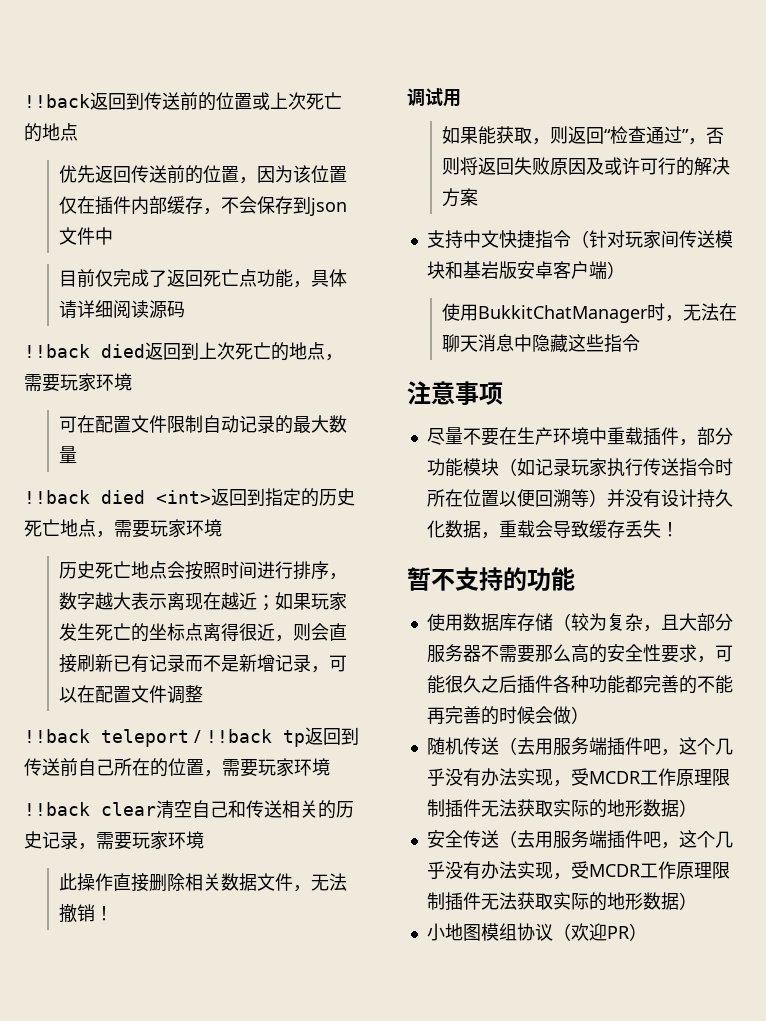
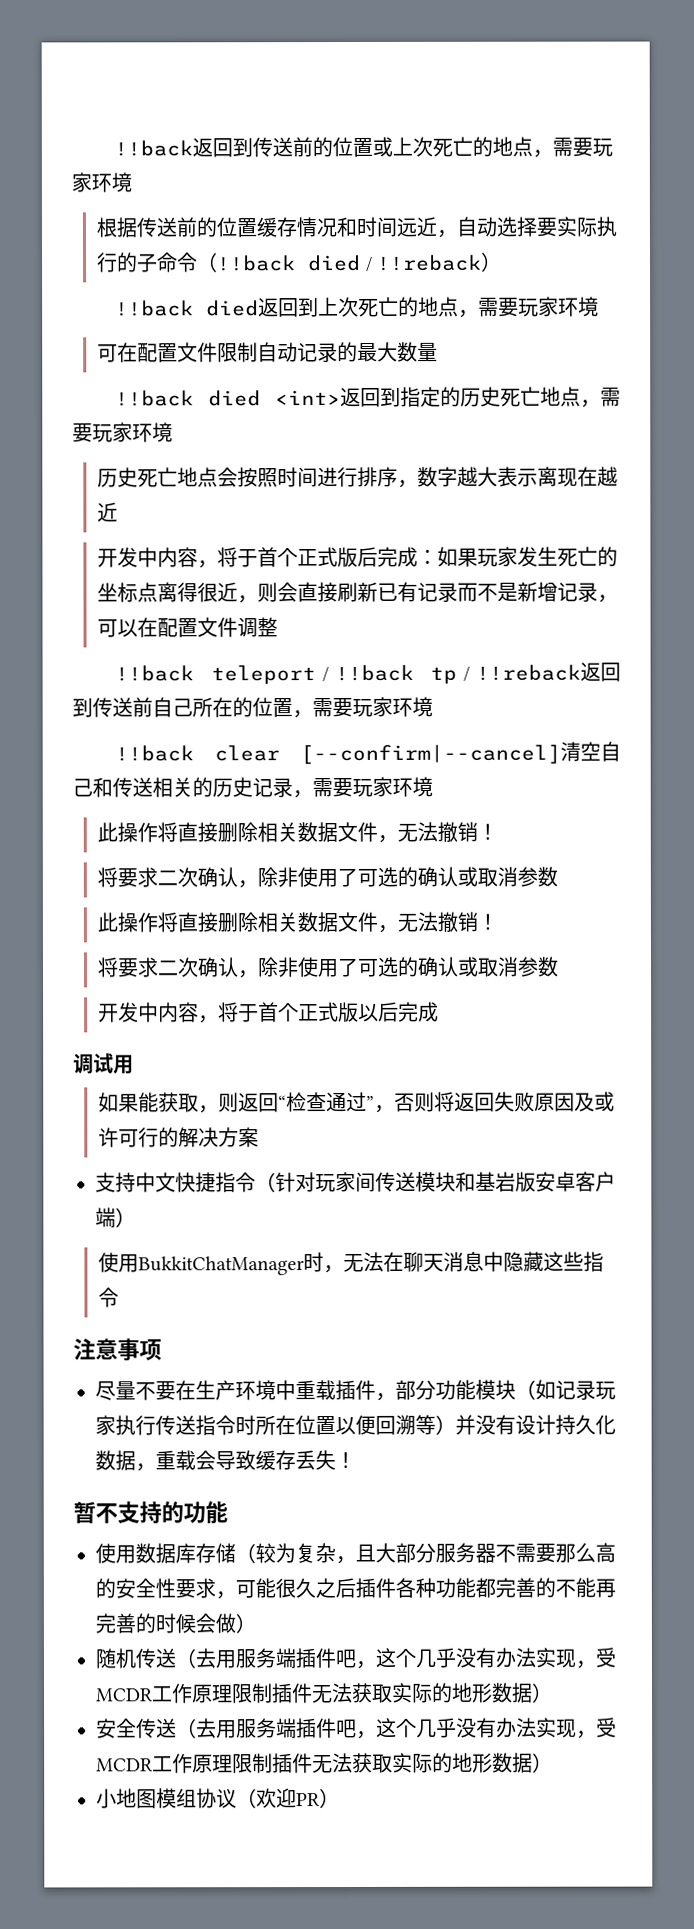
- !!back返回到传送前的位置或上次死亡的地点
- 优先返回传送前的位置，因为该位置仅在插件内部缓存，不会保存到json文件中
- 目前仅完成了返回死亡点功能，具体请详细阅读源码
+ !!back返回到传送前的位置或上次死亡的地点，需要玩家环境
+ 根据传送前的位置缓存情况和时间远近，自动选择要实际执行的子命令（!!back died / !!reback）
- 历史死亡地点会按照时间进行排序，数字越大表示离现在越近；如果玩家发生死亡的坐标点离得很近，则会直接刷新已有记录而不是新增记录，可以在配置文件调整
+ 历史死亡地点会按照时间进行排序，数字越大表示离现在越近
+ 开发中内容，将于首个正式版后完成：如果玩家发生死亡的坐标点离得很近，则会直接刷新已有记录而不是新增记录，可以在配置文件调整
- !!back teleport / !!back tp返回到传送前自己所在的位置，需要玩家环境
+ !!back teleport / !!back tp / !!reback返回到传送前自己所在的位置，需要玩家环境
- !!back clear清空自己和传送相关的历史记录，需要玩家环境
- 此操作直接删除相关数据文件，无法撤销！
+ !!back clear [--confirm|--cancel]清空自己和传送相关的历史记录，需要玩家环境
+ 此操作将直接删除相关数据文件，无法撤销！
+ 将要求二次确认，除非使用了可选的确认或取消参数
+ 此操作将直接删除相关数据文件，无法撤销！
+ 将要求二次确认，除非使用了可选的确认或取消参数
+ 开发中内容，将于首个正式版以后完成

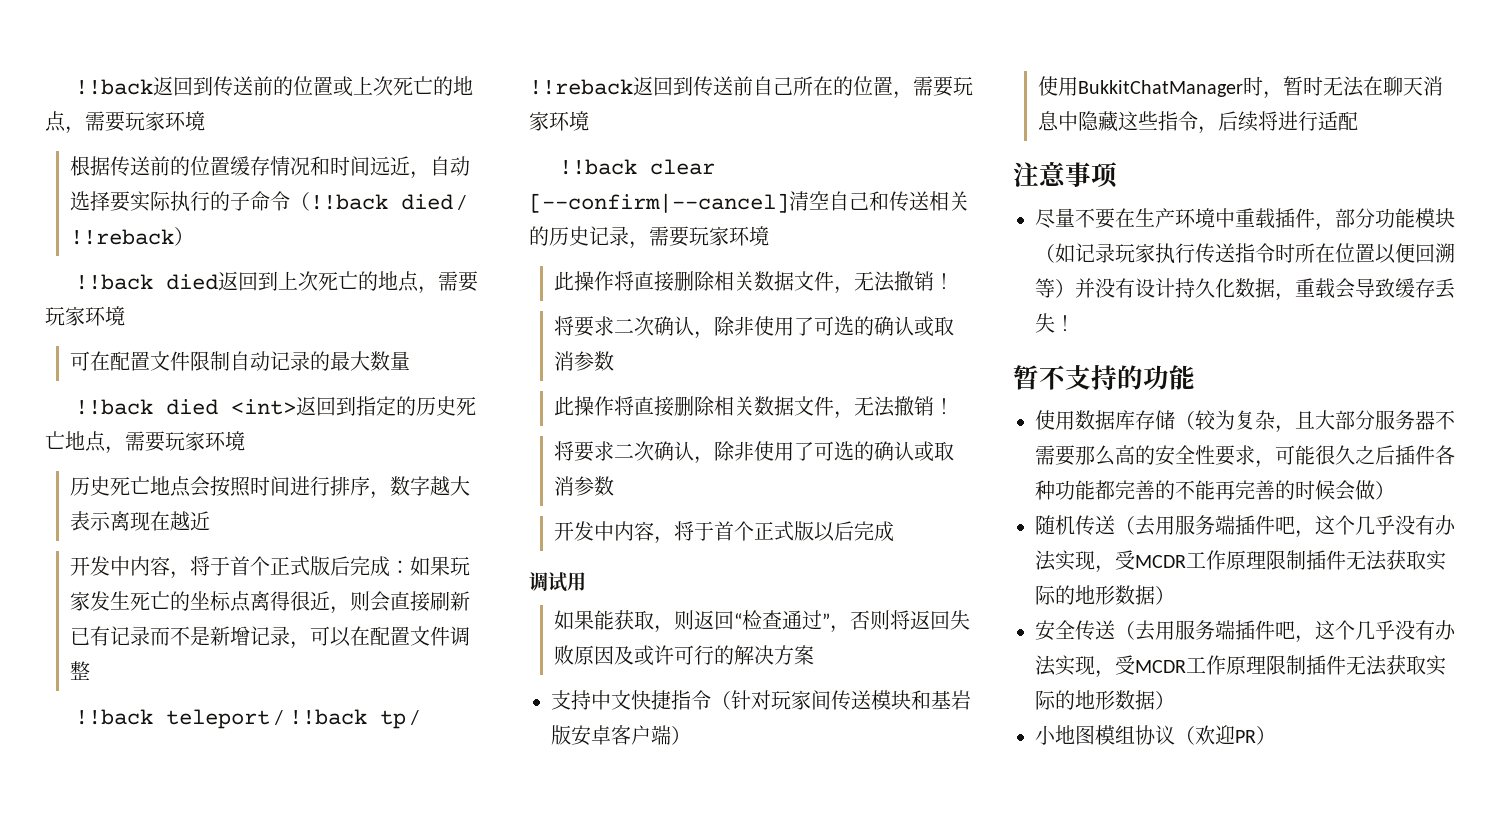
- 使用BukkitChatManager时，无法在聊天消息中隐藏这些指令
+ 使用BukkitChatManager时，暂时无法在聊天消息中隐藏这些指令，后续将进行适配

